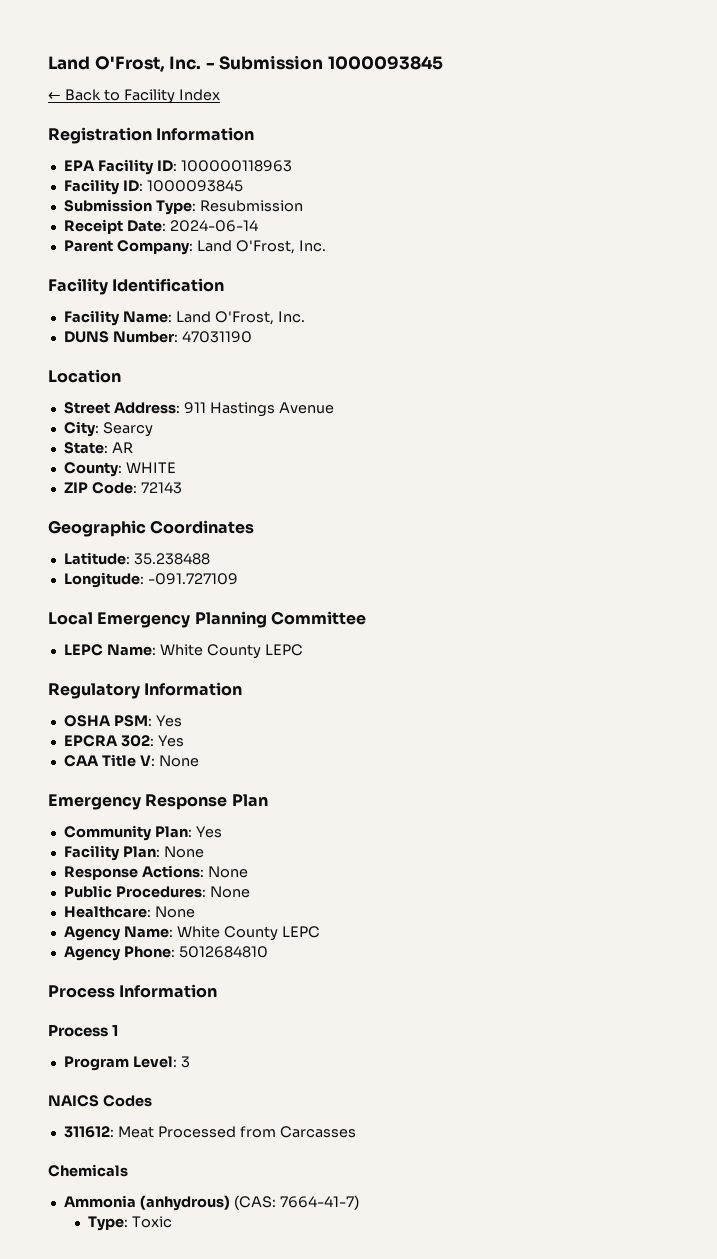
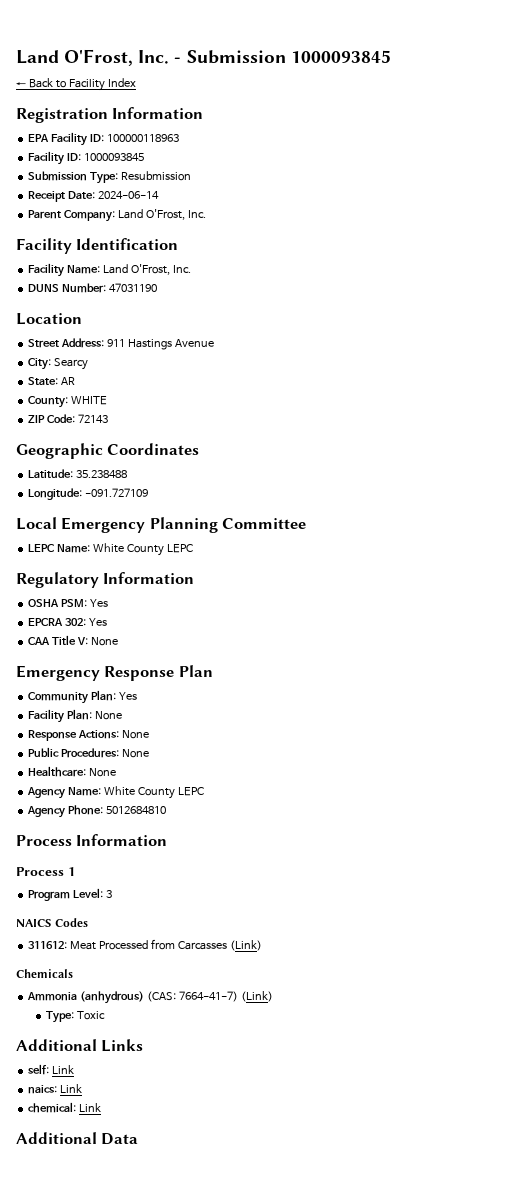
- 311612: Meat Processed from Carcasses
+ 311612: Meat Processed from Carcasses (Link)
- Ammonia (anhydrous) (CAS: 7664-41-7)
+ Ammonia (anhydrous) (CAS: 7664-41-7) (Link)
+ Additional Links
+ self: Link
+ naics: Link
+ chemical: Link
+ Additional Data

